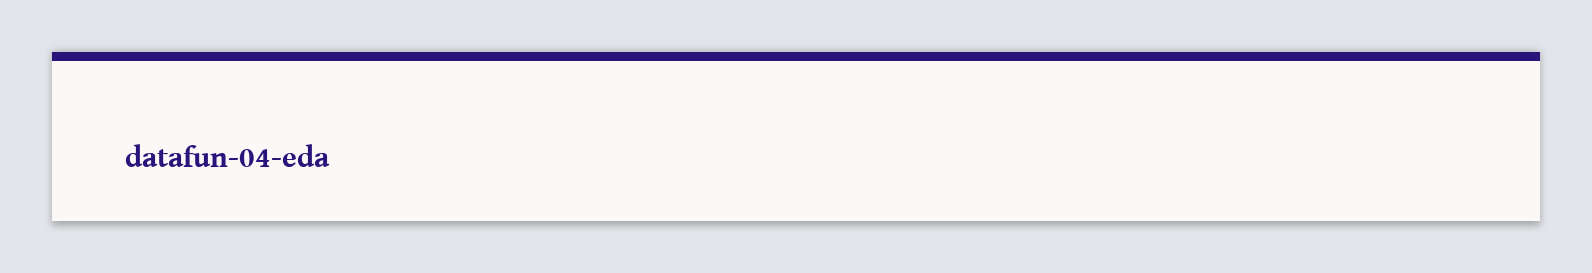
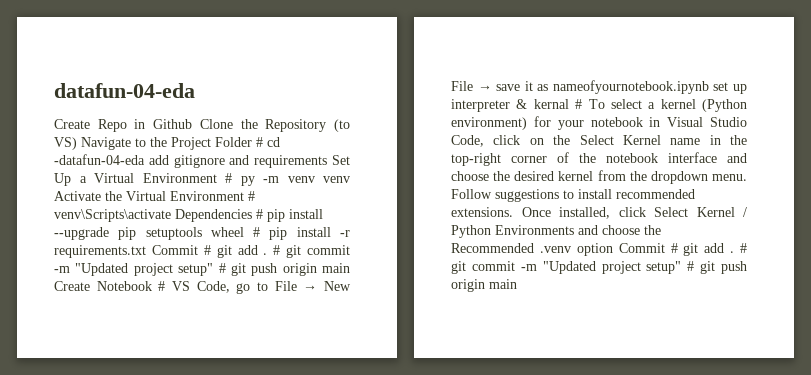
+ Create Repo in Github Clone the Repository (to VS) Navigate to the Project Folder # cd -datafun-04-eda add gitignore and requirements Set Up a Virtual Environment # py -m venv venv Activate the Virtual Environment # venv\Scripts\activate Dependencies # pip install --upgrade pip setuptools wheel # pip install -r requirements.txt Commit # git add . # git commit -m "Updated project setup" # git push origin main Create Notebook # VS Code, go to File → New File → save it as nameofyournotebook.ipynb set up interpreter & kernal # To select a kernel (Python environment) for your notebook in Visual Studio Code, click on the Select Kernel name in the top-right corner of the notebook interface and choose the desired kernel from the dropdown menu. Follow suggestions to install recommended extensions. Once installed, click Select Kernel / Python Environments and choose the Recommended .venv option Commit # git add . # git commit -m "Updated project setup" # git push origin main

